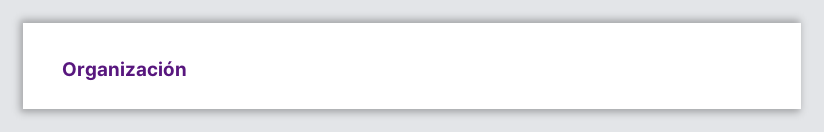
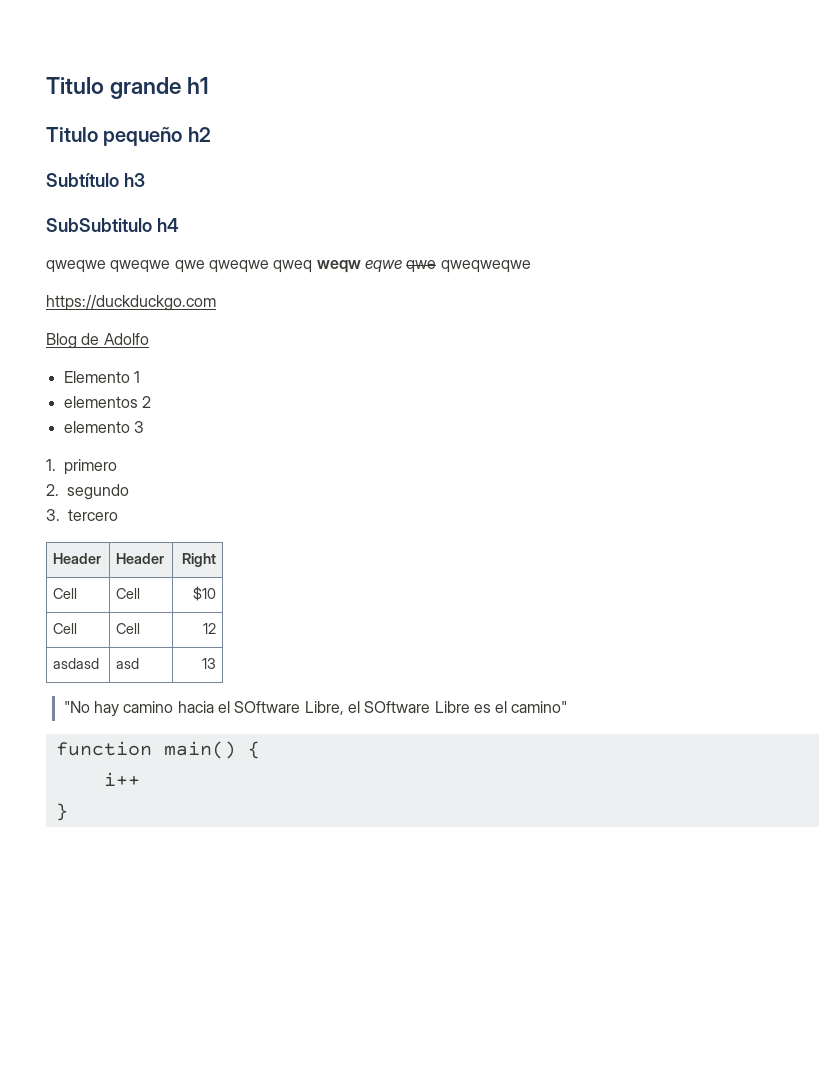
- Organización
+ Titulo grande h1
+ Titulo pequeño h2
+ Subtítulo h3
+ SubSubtitulo h4
+ qweqwe qweqwe qwe qweqwe qweq weqw eqwe qwe qweqweqwe
+ https://duckduckgo.com
+ Blog de Adolfo
+ Elemento 1
+ elementos 2
+ elemento 3
+ 1. primero
+ 2. segundo
+ 3. tercero
+ Header | Header | Right
+ Cell | Cell | $10
+ Cell | Cell | 12
+ asdasd | asd | 13
+ "No hay camino hacia el SOftware Libre, el SOftware Libre es el camino"
+ function main() {
+ i++
+ }

